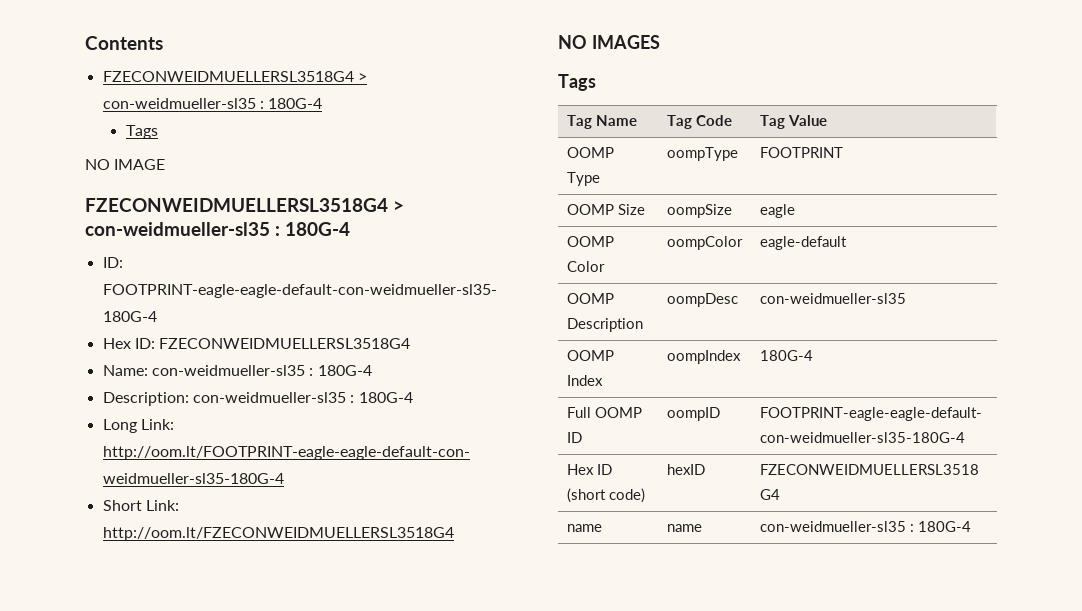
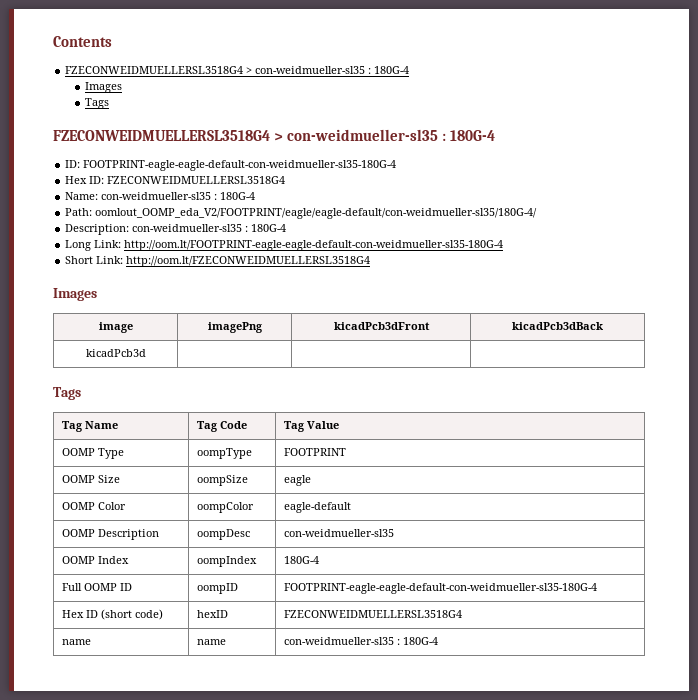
  Contents
  FZECONWEIDMUELLERSL3518G4 > con-weidmueller-sl35 : 180G-4
+ Images
  Tags
- NO IMAGE
+ Path: oomlout_OOMP_eda_V2/FOOTPRINT/eagle/eagle-default/con-weidmueller-sl35/180G-4/
  Short Link: http://oom.lt/FZECONWEIDMUELLERSL3518G4
- NO IMAGES
+ Images
+ image | imagePng | kicadPcb3dFront | kicadPcb3dBack
+ kicadPcb3d | | |

